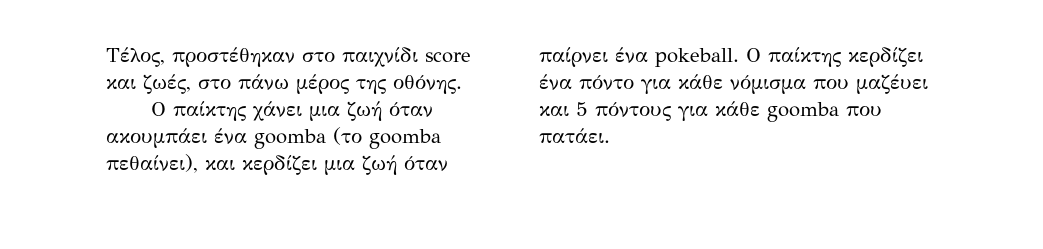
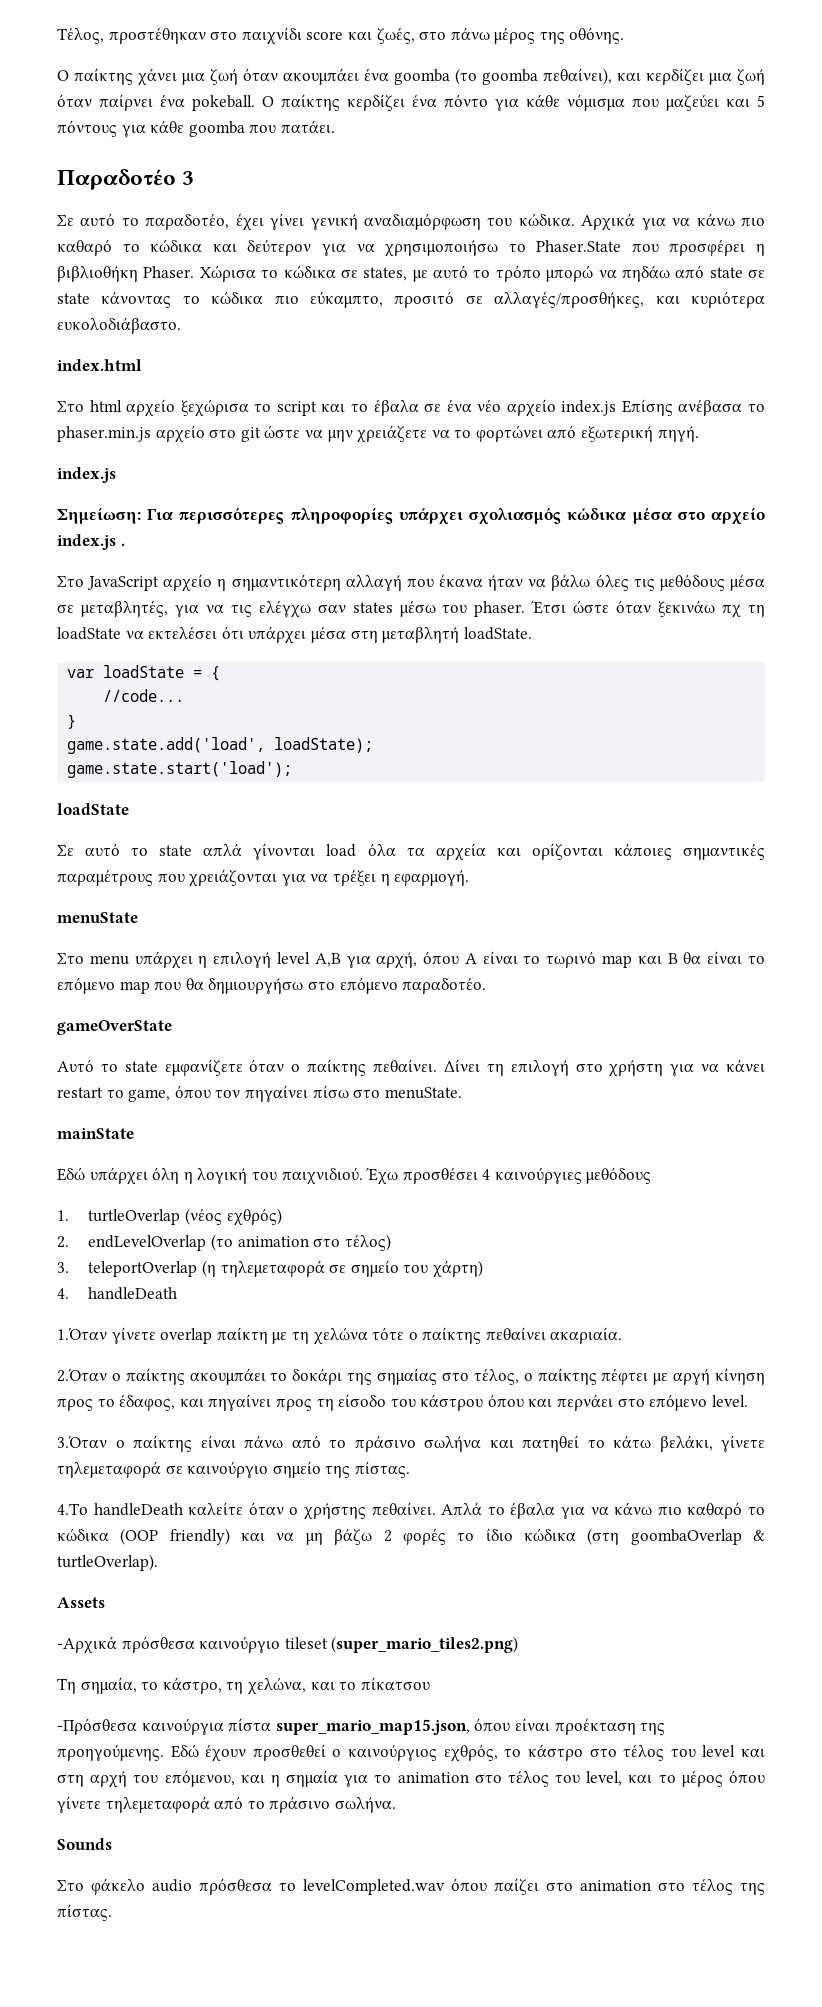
- Ο παίκτης κερδίζει ένα πόντο για κάθε νόμισμα που μαζέυει και 5 πόντους για κάθε goomba που πατάει.
+ Ο παίκτης κερδίζει ένα πόντο για κάθε νόμισμα που μαζεύει και 5 πόντους για κάθε goomba που πατάει.
+ Παραδοτέο 3
+ Σε αυτό το παραδοτέο, έχει γίνει γενική αναδιαμόρφωση του κώδικα. Αρχικά για να κάνω πιο καθαρό το κώδικα και δεύτερον για να χρησιμοποιήσω το Phaser.State που προσφέρει η βιβλιοθήκη Phaser. Χώρισα το κώδικα σε states, με αυτό το τρόπο μπορώ να πηδάω από state σε state κάνοντας το κώδικα πιο εύκαμπτο, προσιτό σε αλλαγές/προσθήκες, και κυριότερα ευκολοδιάβαστο.
+ index.html
+ Στο html αρχείο ξεχώρισα το script και το έβαλα σε ένα νέο αρχείο index.js Επίσης ανέβασα το phaser.min.js αρχείο στο git ώστε να μην χρειάζετε να το φορτώνει από εξωτερική πηγή.
+ index.js
+ Σημείωση: Για περισσότερες πληροφορίες υπάρχει σχολιασμός κώδικα μέσα στο αρχείο index.js .
+ Στο JavaScript αρχείο η σημαντικότερη αλλαγή που έκανα ήταν να βάλω όλες τις μεθόδους μέσα σε μεταβλητές, για να τις ελέγχω σαν states μέσω του phaser. Έτσι ώστε όταν ξεκινάω πχ τη loadState να εκτελέσει ότι υπάρχει μέσα στη μεταβλητή loadState.
+ var loadState = {
+ //code...
+ }
+ game.state.add('load', loadState);
+ game.state.start('load');
+ loadState
+ Σε αυτό το state απλά γίνονται load όλα τα αρχεία και ορίζονται κάποιες σημαντικές παραμέτρους που χρειάζονται για να τρέξει η εφαρμογή.
+ menuState
+ Στο menu υπάρχει η επιλογή level Α,Β για αρχή, όπου Α είναι το τωρινό map και Β θα είναι το επόμενο map που θα δημιουργήσω στο επόμενο παραδοτέο.
+ gameOverState
+ Αυτό το state εμφανίζετε όταν ο παίκτης πεθαίνει. Δίνει τη επιλογή στο χρήστη για να κάνει restart το game, όπου τον πηγαίνει πίσω στο menuState.
+ mainState
+ Εδώ υπάρχει όλη η λογική του παιχνιδιού. Έχω προσθέσει 4 καινούργιες μεθόδους
+ 1. turtleOverlap (νέος εχθρός)
+ 2. endLevelOverlap (το animation στο τέλος)
+ 3. teleportOverlap (η τηλεμεταφορά σε σημείο του χάρτη)
+ 4. handleDeath
+ 1.Όταν γίνετε overlap παίκτη με τη χελώνα τότε ο παίκτης πεθαίνει ακαριαία.
+ 2.Όταν ο παίκτης ακουμπάει το δοκάρι της σημαίας στο τέλος, ο παίκτης πέφτει με αργή κίνηση προς το έδαφος, και πηγαίνει προς τη είσοδο του κάστρου όπου και περνάει στο επόμενο level.
+ 3.Όταν ο παίκτης είναι πάνω από το πράσινο σωλήνα και πατηθεί το κάτω βελάκι, γίνετε τηλεμεταφορά σε καινούργιο σημείο της πίστας.
+ 4.Το handleDeath καλείτε όταν ο χρήστης πεθαίνει. Απλά το έβαλα για να κάνω πιο καθαρό το κώδικα (OOP friendly) και να μη βάζω 2 φορές το ίδιο κώδικα (στη goombaOverlap & turtleOverlap).
+ Assets
+ -Αρχικά πρόσθεσα καινούργιο tileset (super_mario_tiles2.png)
+ Τη σημαία, το κάστρο, τη χελώνα, και το πίκατσου
+ -Πρόσθεσα καινούργια πίστα super_mario_map15.json, όπου είναι προέκταση της προηγούμενης. Εδώ έχουν προσθεθεί o καινούργιος εχθρός, το κάστρο στο τέλος του level και στη αρχή του επόμενου, και η σημαία για το animation στο τέλος του level, και το μέρος όπου γίνετε τηλεμεταφορά από το πράσινο σωλήνα.
+ Sounds
+ Στο φάκελο audio πρόσθεσα το levelCompleted.wav όπου παίζει στο animation στο τέλος της πίστας.

